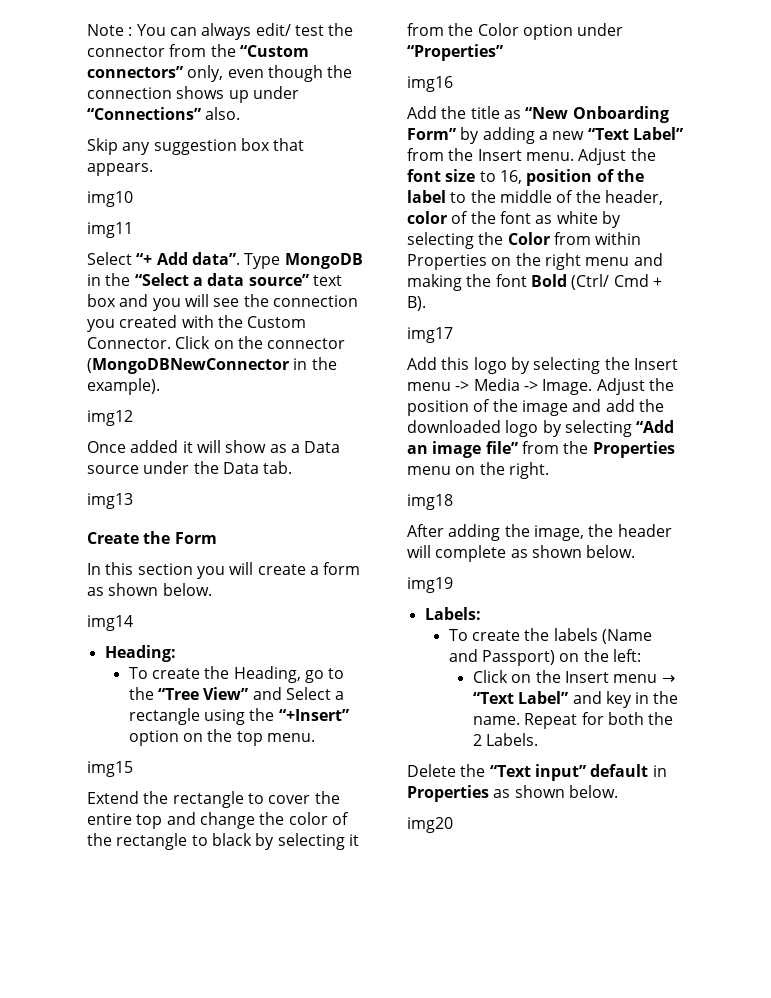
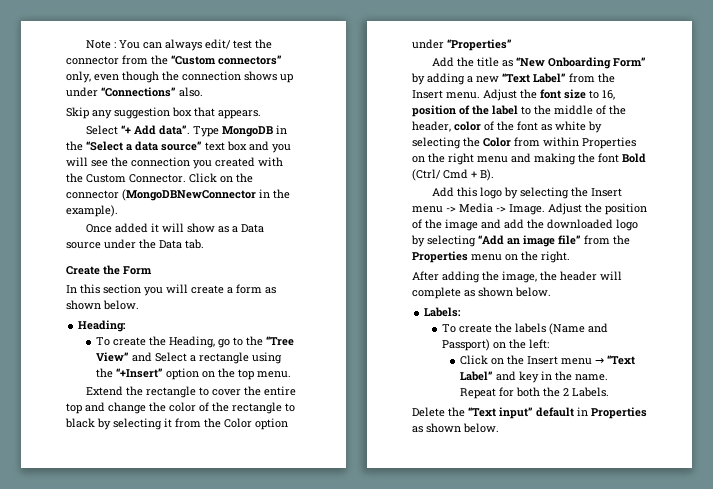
- img10
- img11
- img12
- img13
- img14
- img15
- img16
- img17
- img18
- img19
- img20

